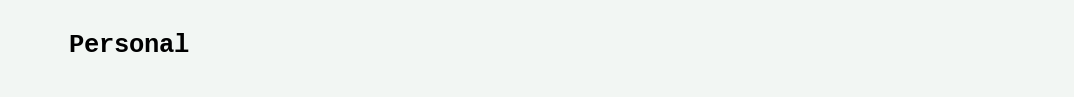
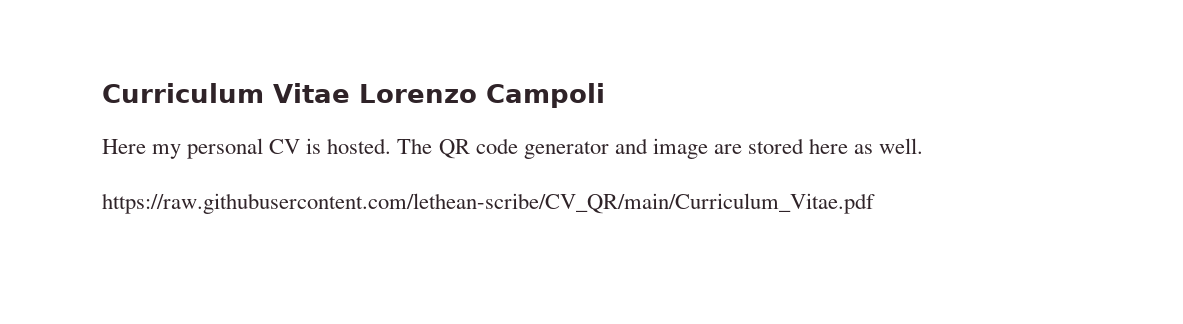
- Personal
+ Curriculum Vitae Lorenzo Campoli
+ Here my personal CV is hosted. The QR code generator and image are stored here as well.
+ https://raw.githubusercontent.com/lethean-scribe/CV_QR/main/Curriculum_Vitae.pdf

